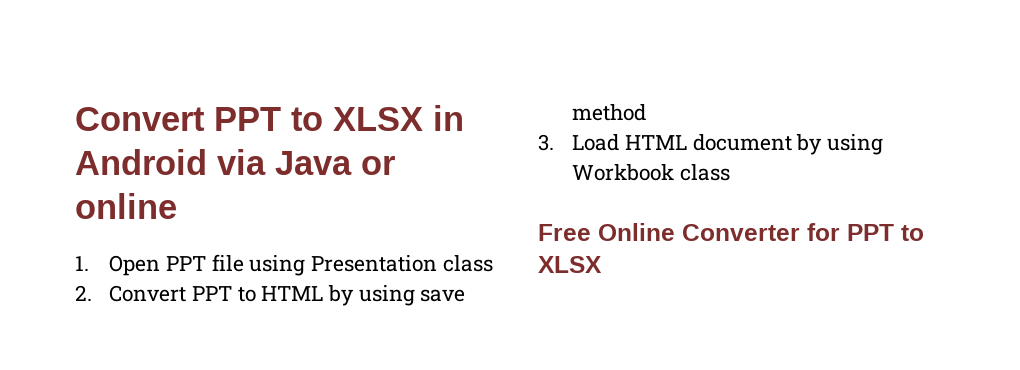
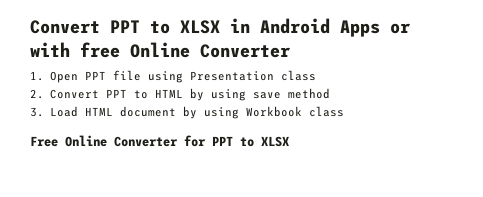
- Convert PPT to XLSX in Android via Java or online
+ Convert PPT to XLSX in Android Apps or with free Online Converter

